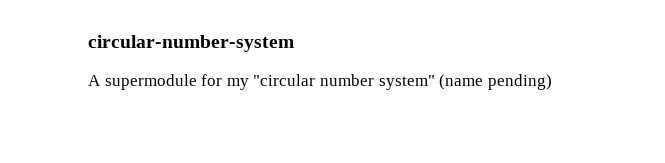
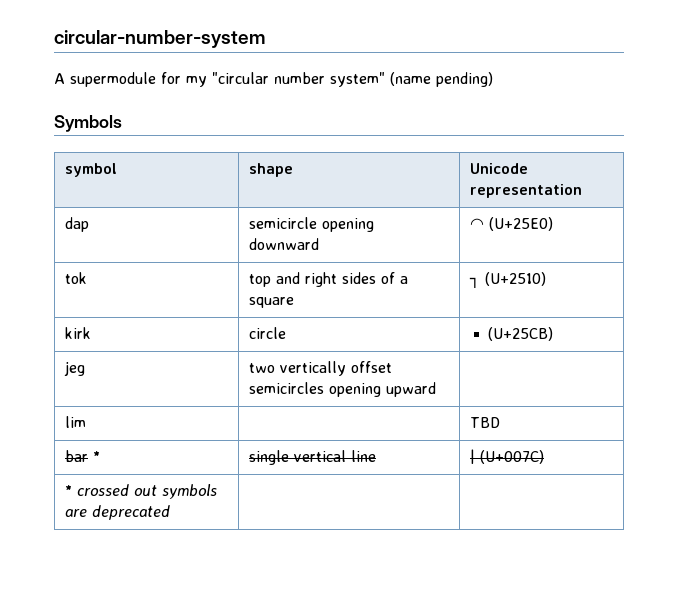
+ Symbols
+ symbol | shape | Unicode representation
+ dap | semicircle opening downward | ◠ (U+25E0)
+ tok | top and right sides of a square | ┐ (U+2510)
+ kirk | circle | (U+25CB)
+ jeg | two vertically offset semicircles opening upward |
+ lim | | TBD
+ bar * | single vertical line | | (U+007C)
+ * crossed out symbols are deprecated | |

